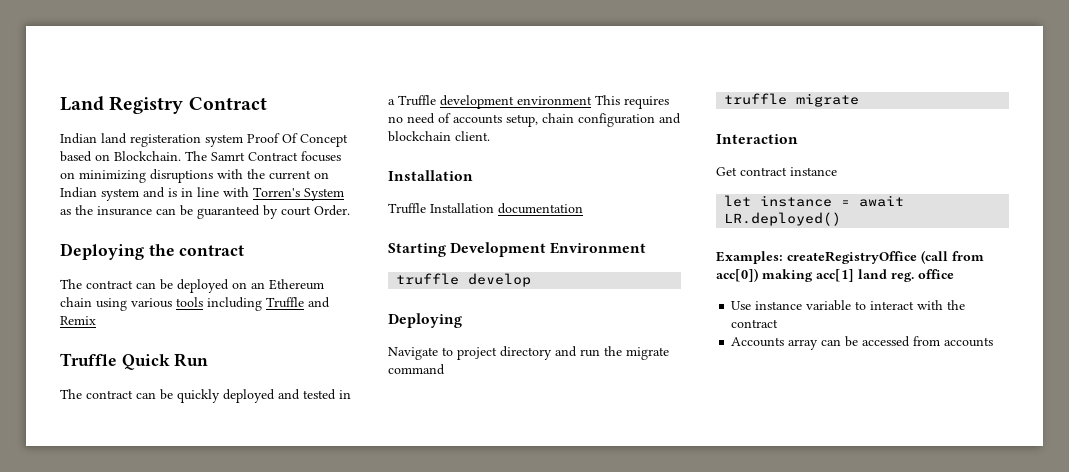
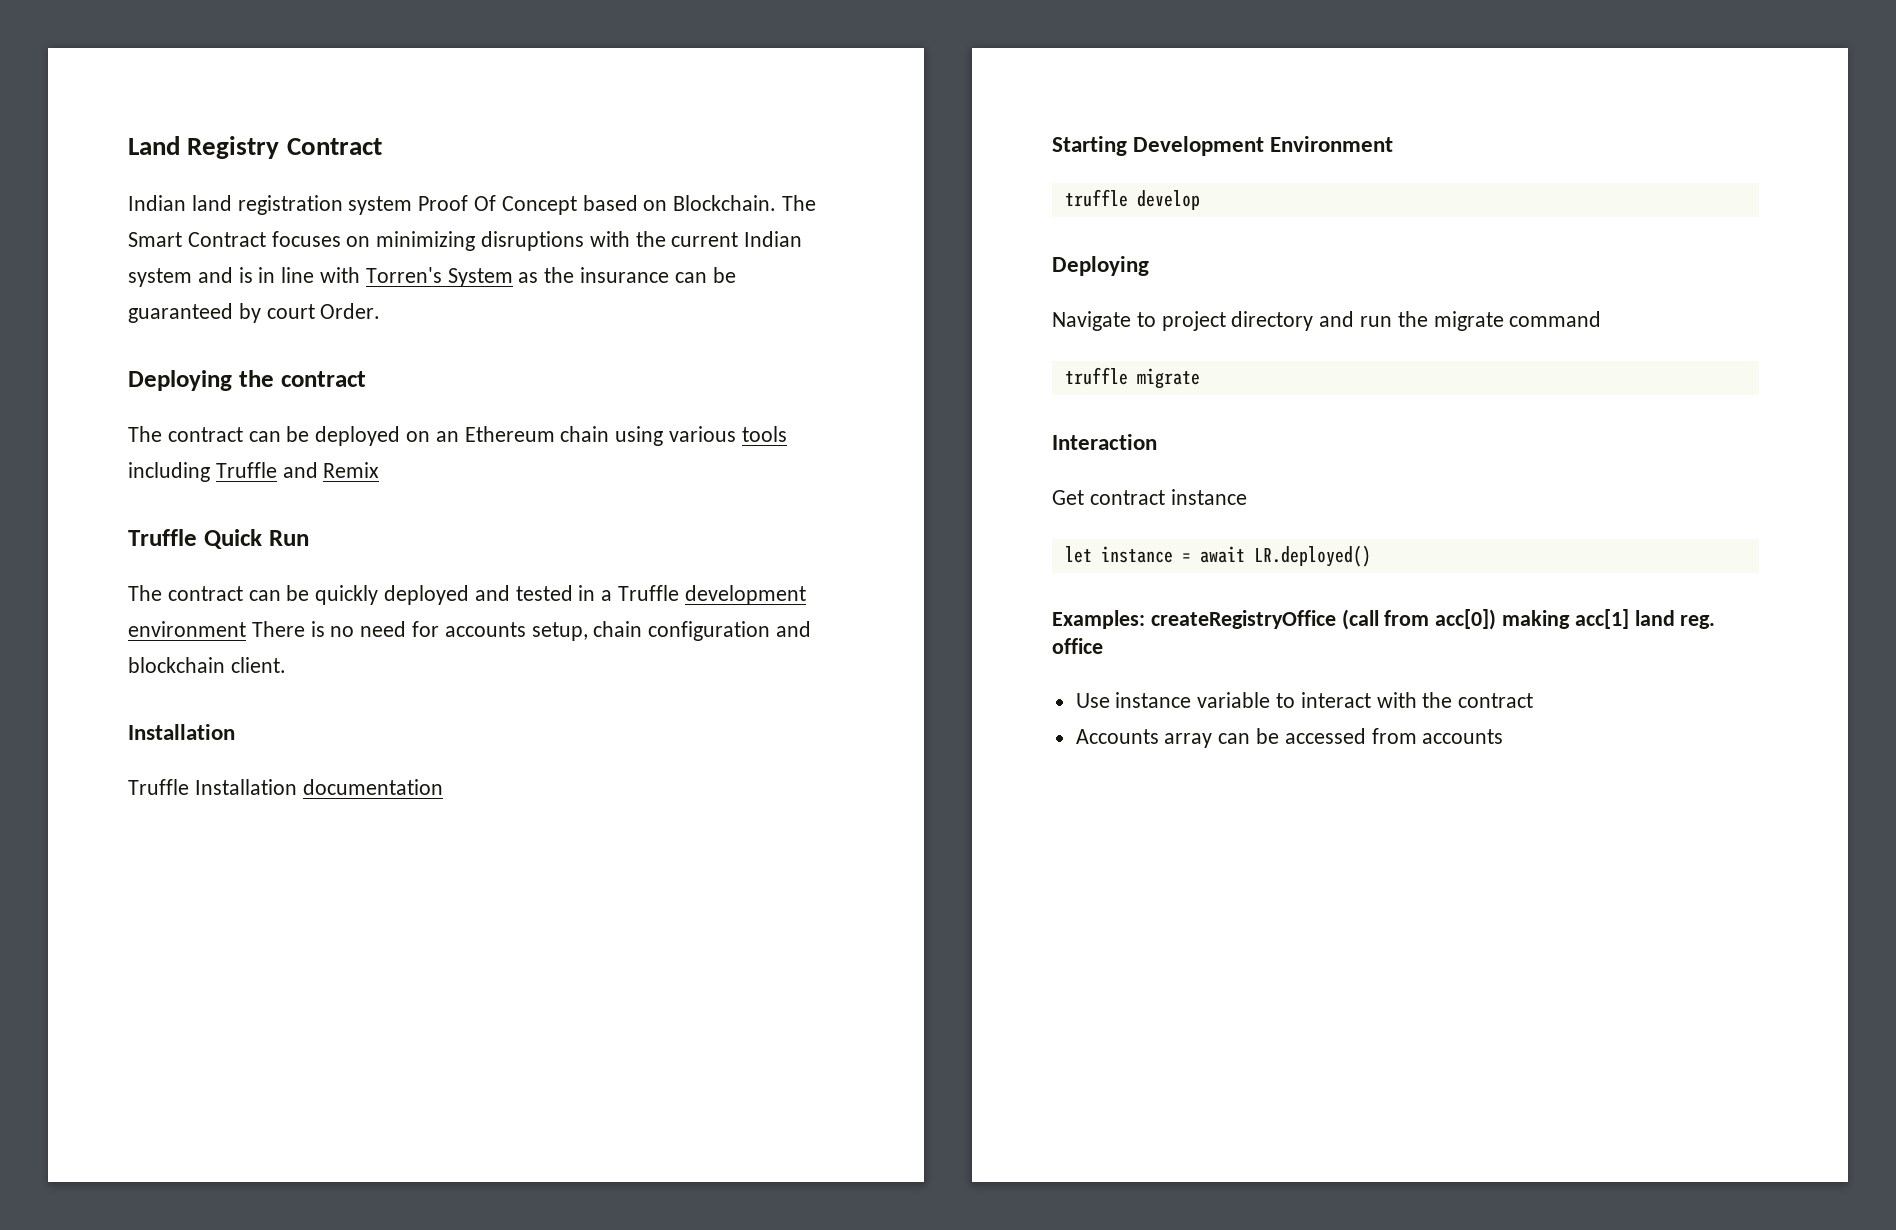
- Indian land registeration system Proof Of Concept based on Blockchain.
+ Indian land registration system Proof Of Concept based on Blockchain.
- The Samrt Contract focuses on minimizing disruptions with the current on Indian system and is in line with Torren's System as the insurance can be guaranteed by court Order.
+ The Smart Contract focuses on minimizing disruptions with the current Indian system and is in line with Torren's System as the insurance can be guaranteed by court Order.
- The contract can be quickly deployed and tested in a Truffle development environment This requires no need of accounts setup, chain configuration and blockchain client.
+ The contract can be quickly deployed and tested in a Truffle development environment There is no need for accounts setup, chain configuration and blockchain client.

